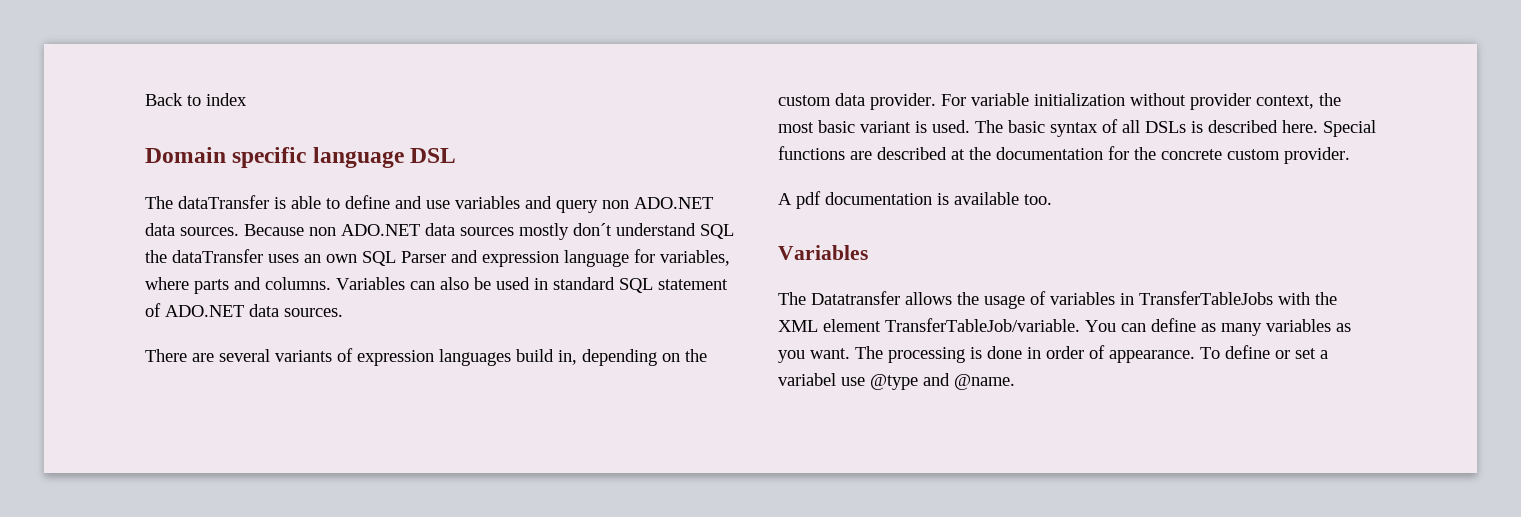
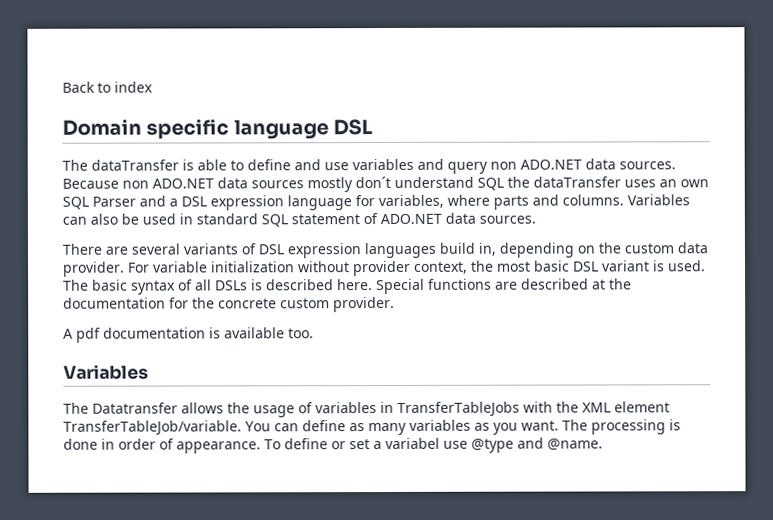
- Because non ADO.NET data sources mostly don´t understand SQL the dataTransfer uses an own SQL Parser and expression language for variables, where parts and columns.
+ Because non ADO.NET data sources mostly don´t understand SQL the dataTransfer uses an own SQL Parser and a DSL expression language for variables, where parts and columns.
- There are several variants of expression languages build in, depending on the custom data provider.
+ There are several variants of DSL expression languages build in, depending on the custom data provider.
- For variable initialization without provider context, the most basic variant is used.
+ For variable initialization without provider context, the most basic DSL variant is used.

